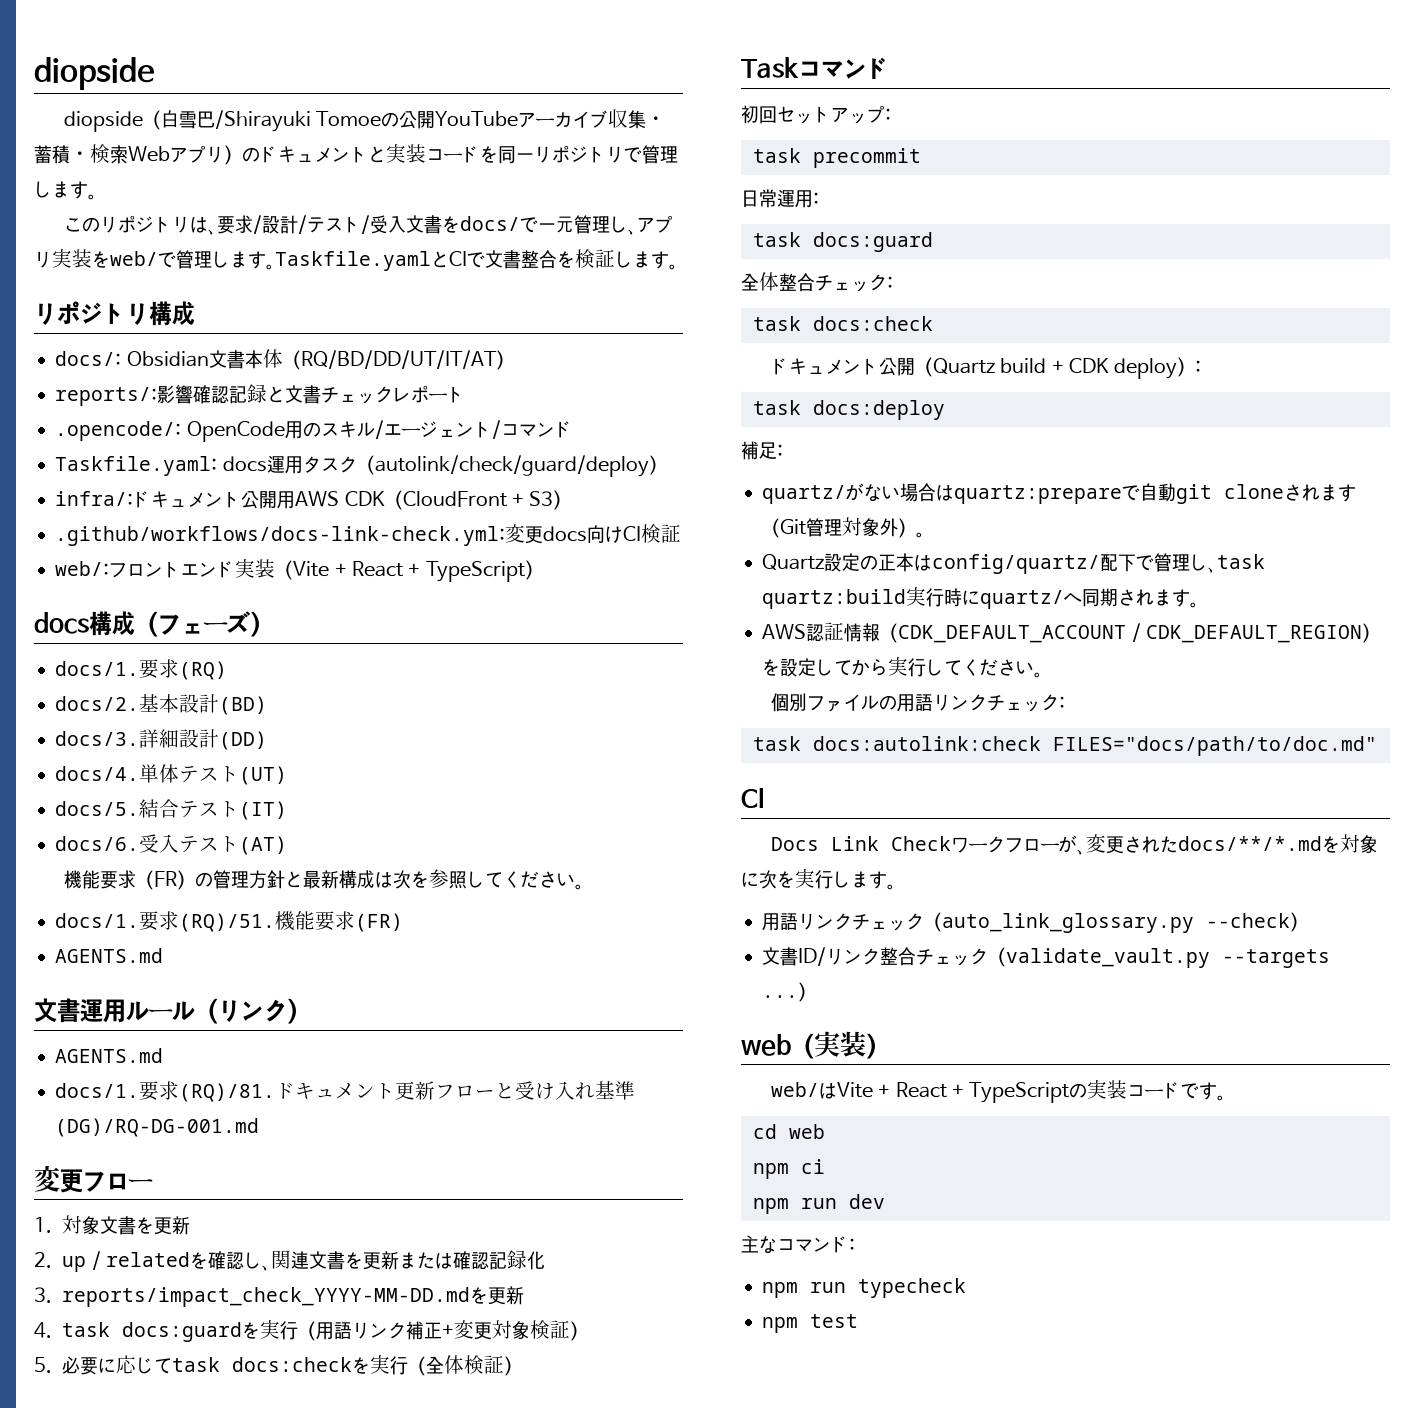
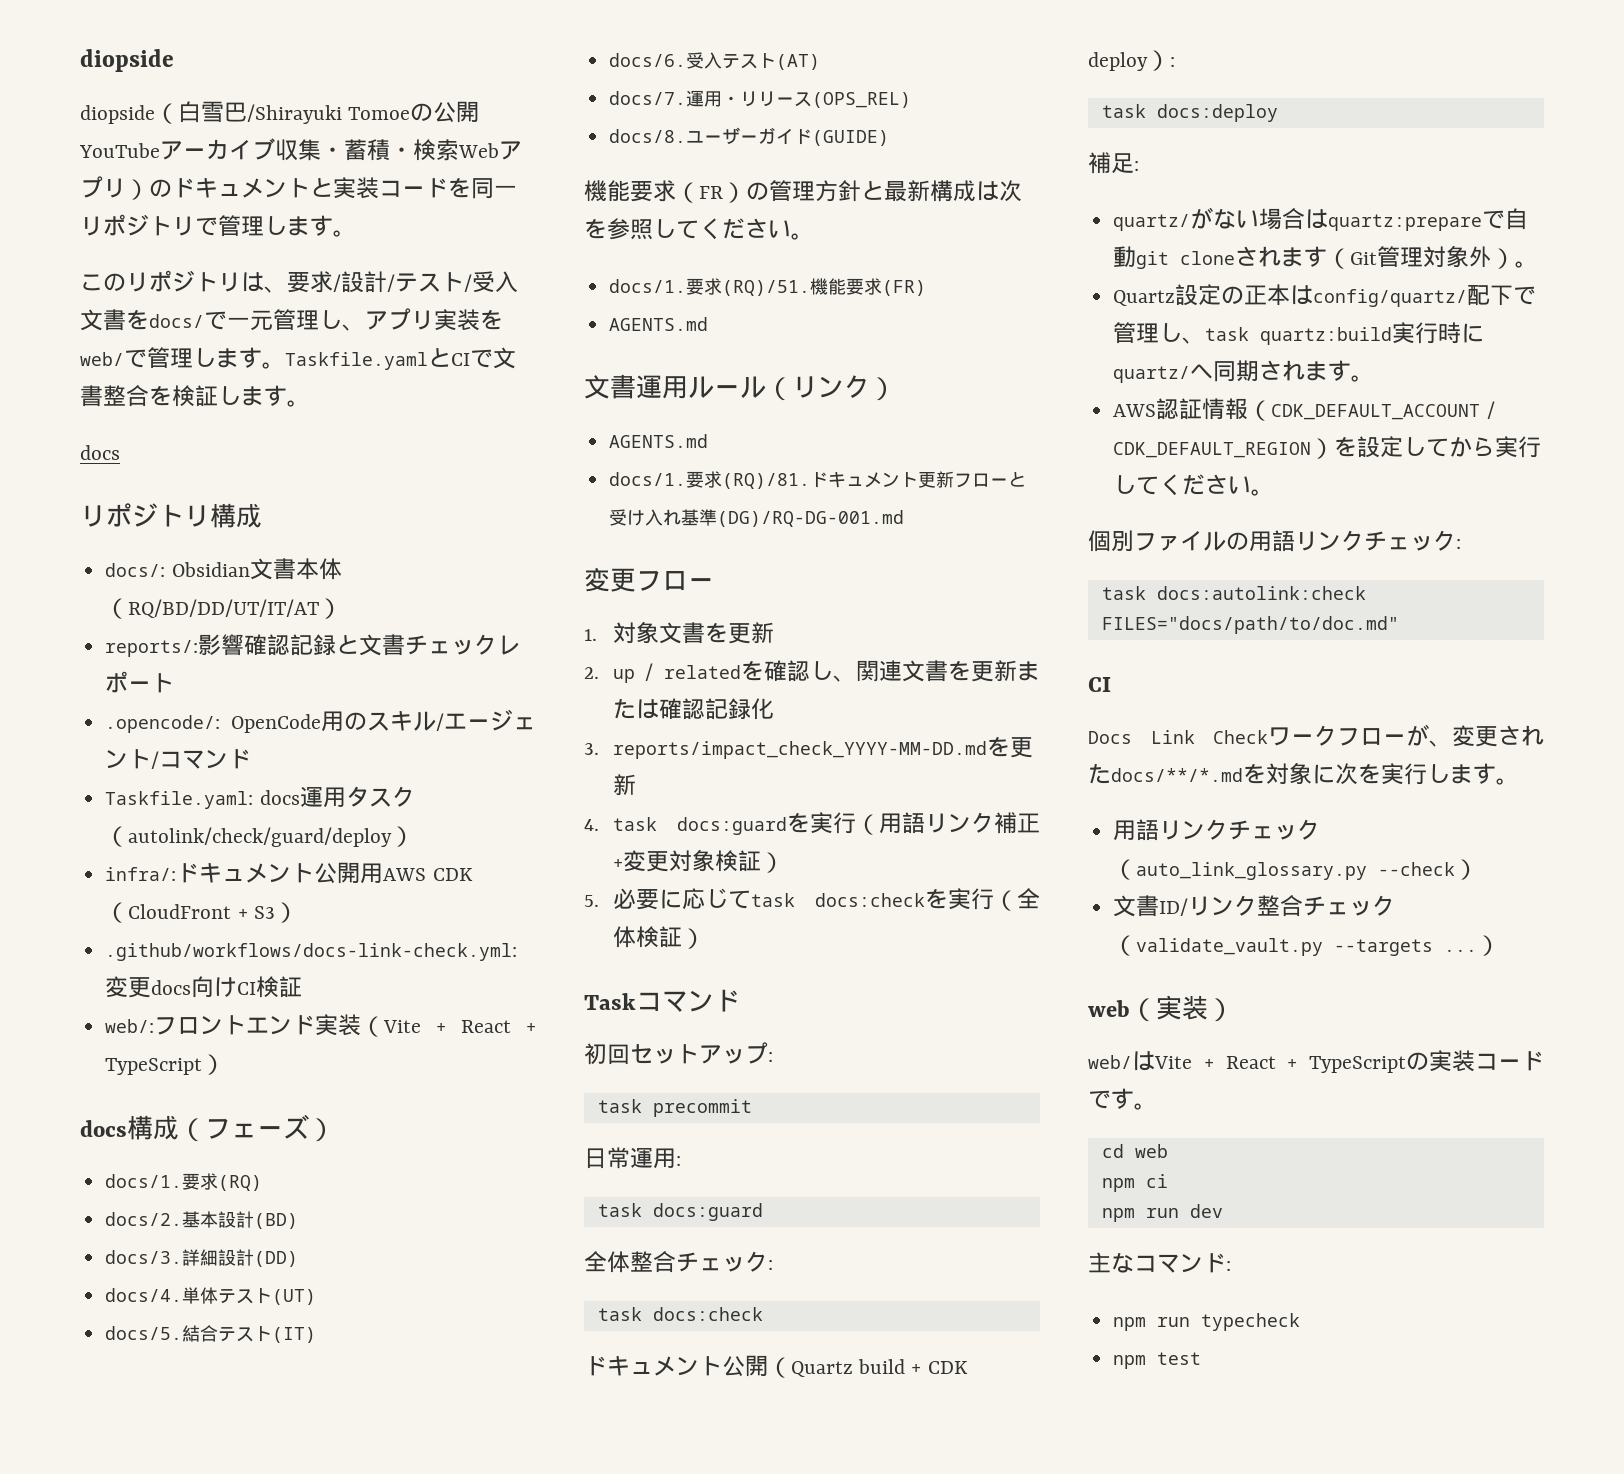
  Taskfile.yamlとCIで文書整合を検証します。
+ docs
+ docs/7.運用・リリース(OPS_REL)
+ docs/8.ユーザーガイド(GUIDE)

